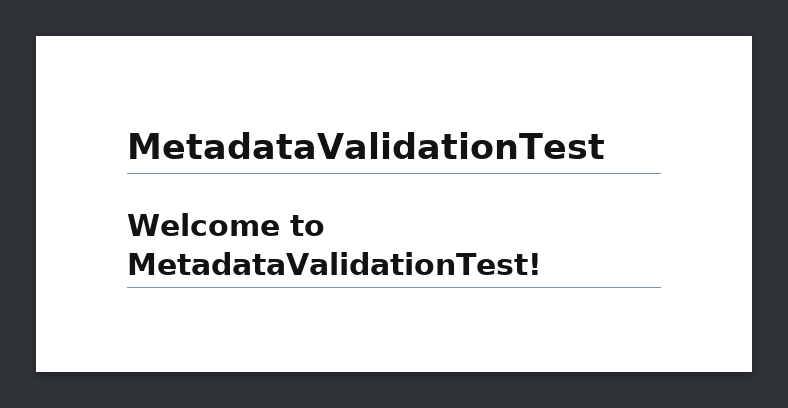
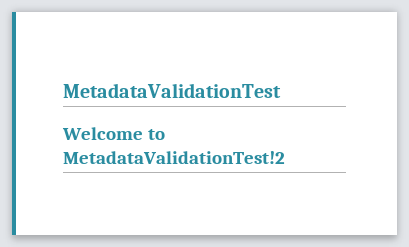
- Welcome to MetadataValidationTest!
+ Welcome to MetadataValidationTest!2

